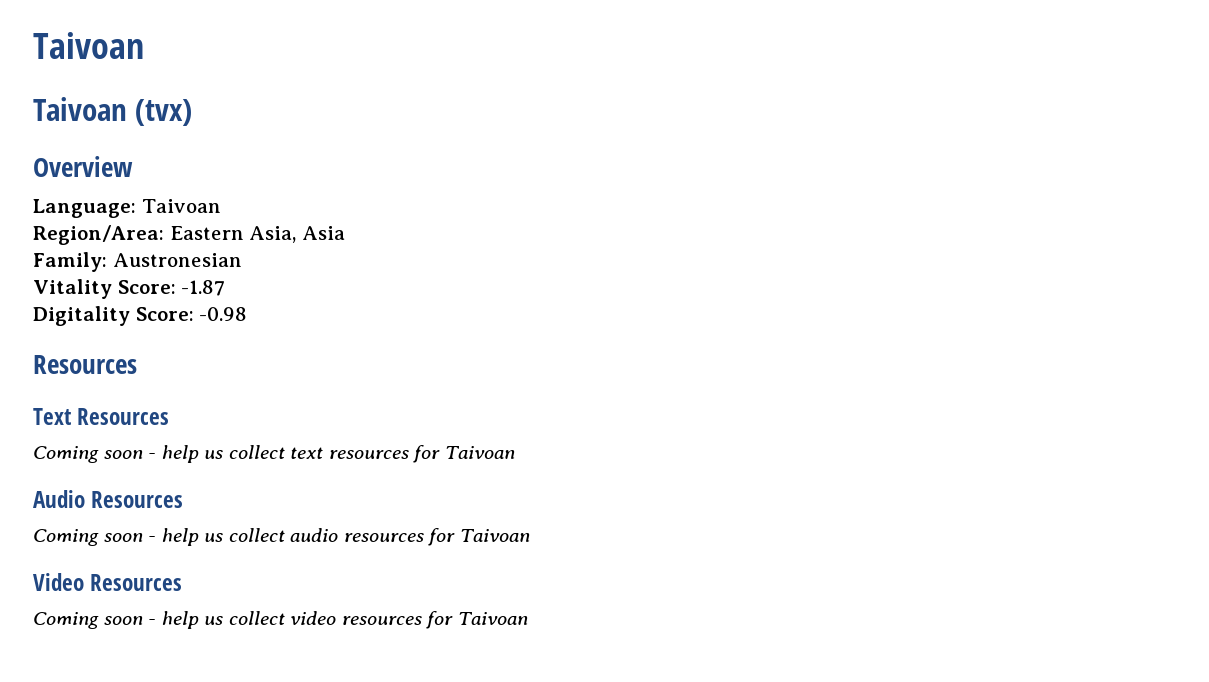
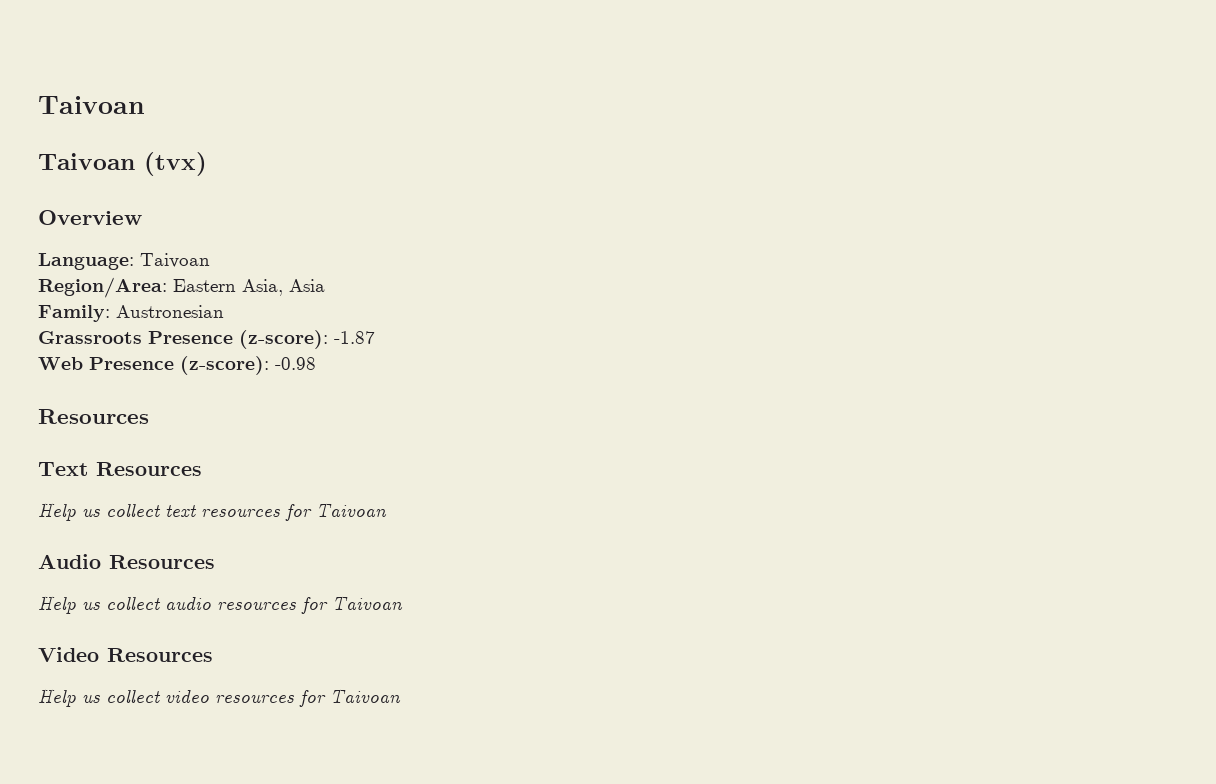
- Vitality Score: -1.87
- Digitality Score: -0.98
+ Grassroots Presence (z-score): -1.87
+ Web Presence (z-score): -0.98
- Coming soon - help us collect text resources for Taivoan
+ Help us collect text resources for Taivoan
- Coming soon - help us collect audio resources for Taivoan
+ Help us collect audio resources for Taivoan
- Coming soon - help us collect video resources for Taivoan
+ Help us collect video resources for Taivoan

